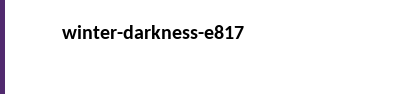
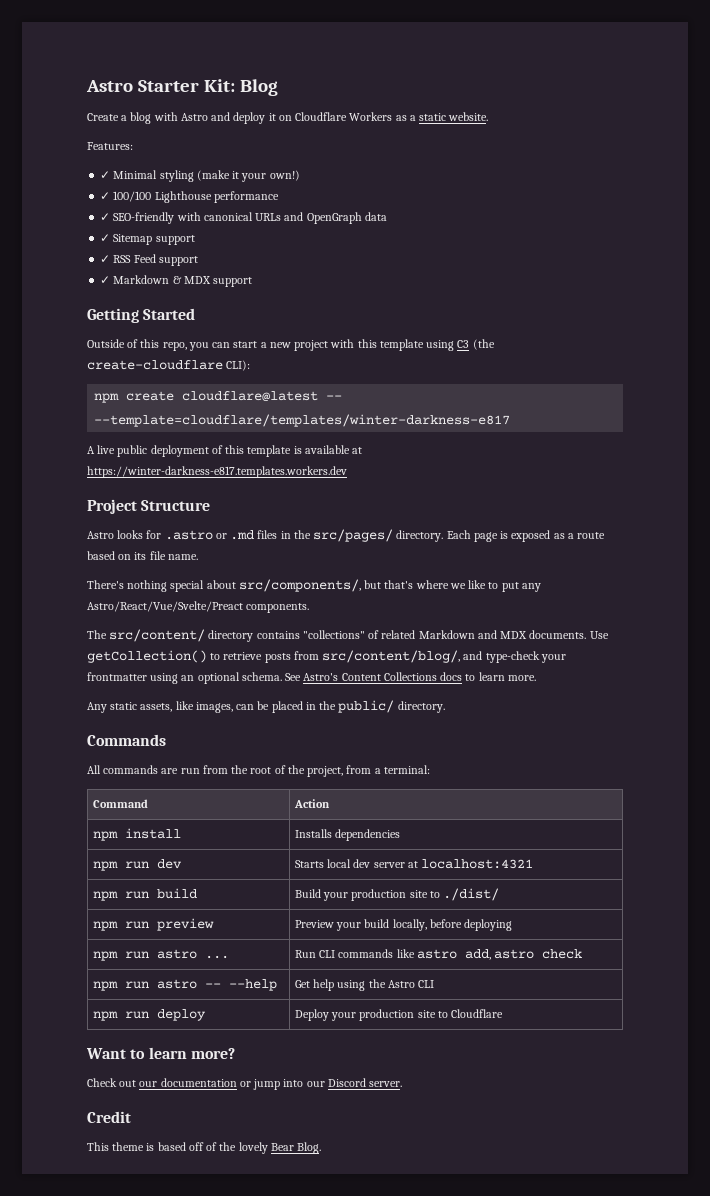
- winter-darkness-e817
+ Astro Starter Kit: Blog
+ Create a blog with Astro and deploy it on Cloudflare Workers as a static website.
+ Features:
+ ✓ Minimal styling (make it your own!)
+ ✓ 100/100 Lighthouse performance
+ ✓ SEO-friendly with canonical URLs and OpenGraph data
+ ✓ Sitemap support
+ ✓ RSS Feed support
+ ✓ Markdown & MDX support
+ Getting Started
+ Outside of this repo, you can start a new project with this template using C3 (the create-cloudflare CLI):
+ npm create cloudflare@latest -- --template=cloudflare/templates/winter-darkness-e817
+ A live public deployment of this template is available at https://winter-darkness-e817.templates.workers.dev
+ Project Structure
+ Astro looks for .astro or .md files in the src/pages/ directory. Each page is exposed as a route based on its file name.
+ There's nothing special about src/components/, but that's where we like to put any Astro/React/Vue/Svelte/Preact components.
+ The src/content/ directory contains "collections" of related Markdown and MDX documents. Use getCollection() to retrieve posts from src/content/blog/, and type-check your frontmatter using an optional schema. See Astro's Content Collections docs to learn more.
+ Any static assets, like images, can be placed in the public/ directory.
+ Commands
+ All commands are run from the root of the project, from a terminal:
+ Command | Action
+ npm install | Installs dependencies
+ npm run dev | Starts local dev server at localhost:4321
+ npm run build | Build your production site to ./dist/
+ npm run preview | Preview your build locally, before deploying
+ npm run astro ... | Run CLI commands like astro add, astro check
+ npm run astro -- --help | Get help using the Astro CLI
+ npm run deploy | Deploy your production site to Cloudflare
+ Want to learn more?
+ Check out our documentation or jump into our Discord server.
+ Credit
+ This theme is based off of the lovely Bear Blog.

